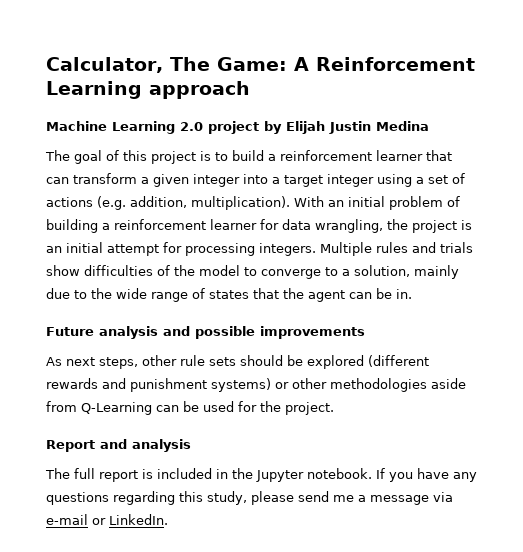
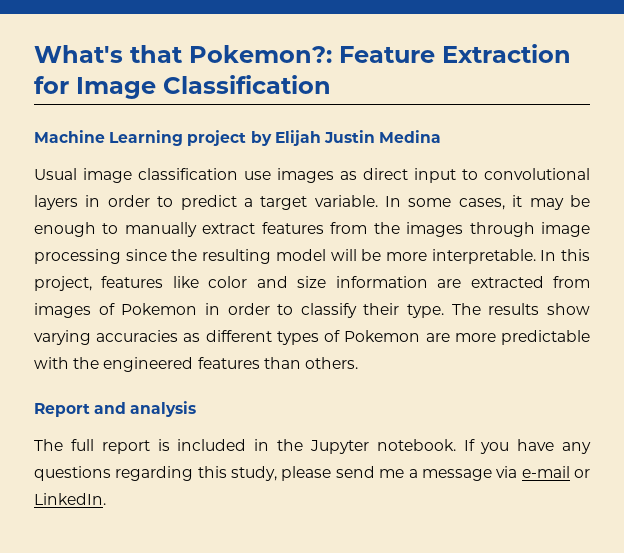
- Calculator, The Game: A Reinforcement Learning approach
+ What's that Pokemon?: Feature Extraction for Image Classification
- Machine Learning 2.0 project by Elijah Justin Medina
+ Machine Learning project by Elijah Justin Medina
- The goal of this project is to build a reinforcement learner that can transform a given integer into a target integer using a set of actions (e.g. addition, multiplication). With an initial problem of building a reinforcement learner for data wrangling, the project is an initial attempt for processing integers. Multiple rules and trials show difficulties of the model to converge to a solution, mainly due to the wide range of states that the agent can be in.
- Future analysis and possible improvements
- As next steps, other rule sets should be explored (different rewards and punishment systems) or other methodologies aside from Q-Learning can be used for the project.
+ Usual image classification use images as direct input to convolutional layers in order to predict a target variable. In some cases, it may be enough to manually extract features from the images through image processing since the resulting model will be more interpretable. In this project, features like color and size information are extracted from images of Pokemon in order to classify their type. The results show varying accuracies as different types of Pokemon are more predictable with the engineered features than others.

